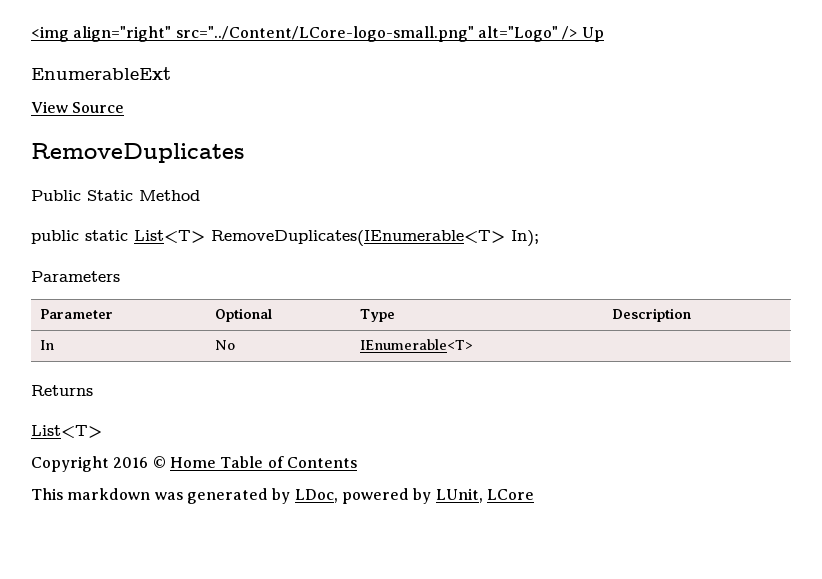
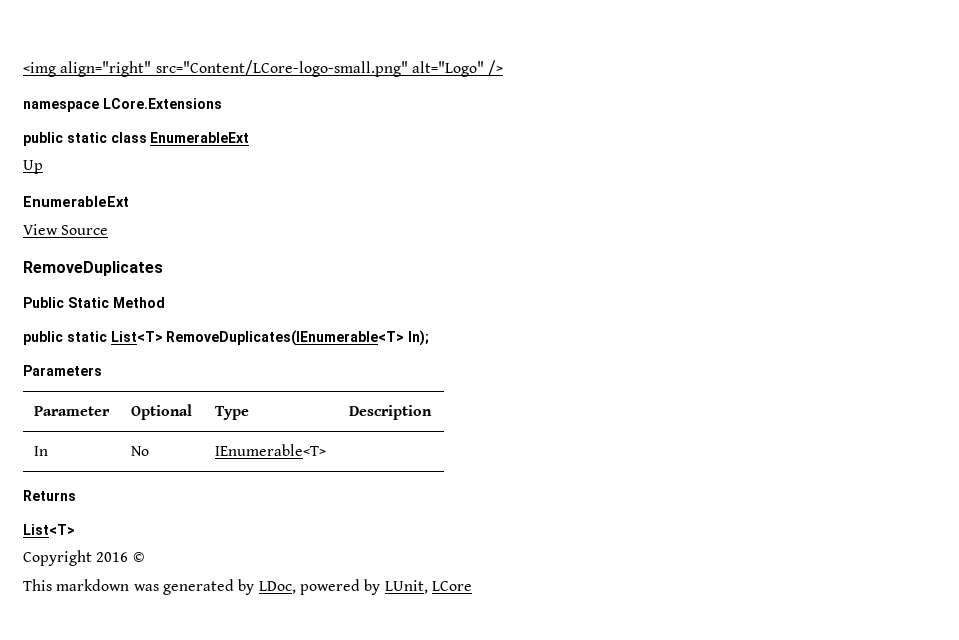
- <img align="right" src="../Content/LCore-logo-small.png" alt="Logo" /> Up
+ <img align="right" src="Content/LCore-logo-small.png" alt="Logo" />
+ namespace LCore.Extensions
+ public static class EnumerableExt
+ Up
- Copyright 2016 © Home Table of Contents
+ Copyright 2016 ©

